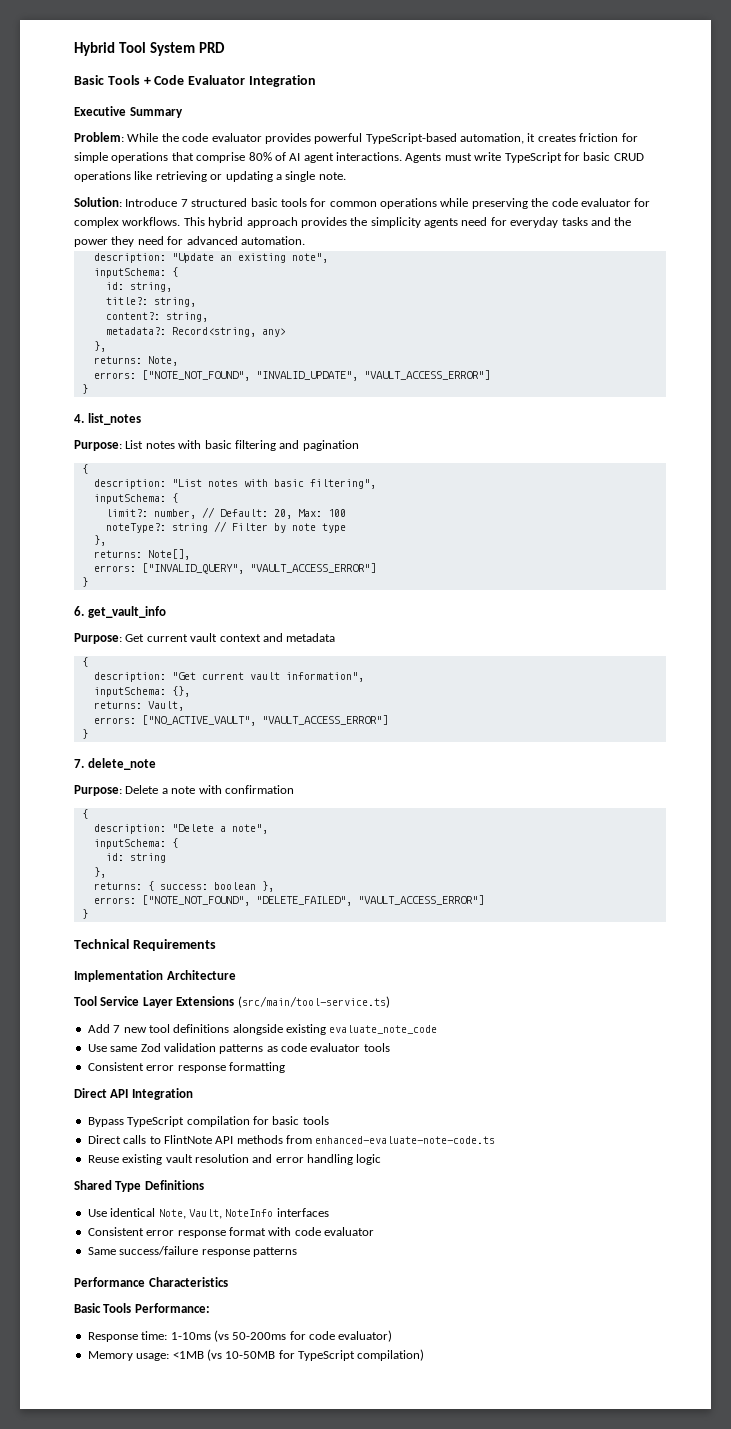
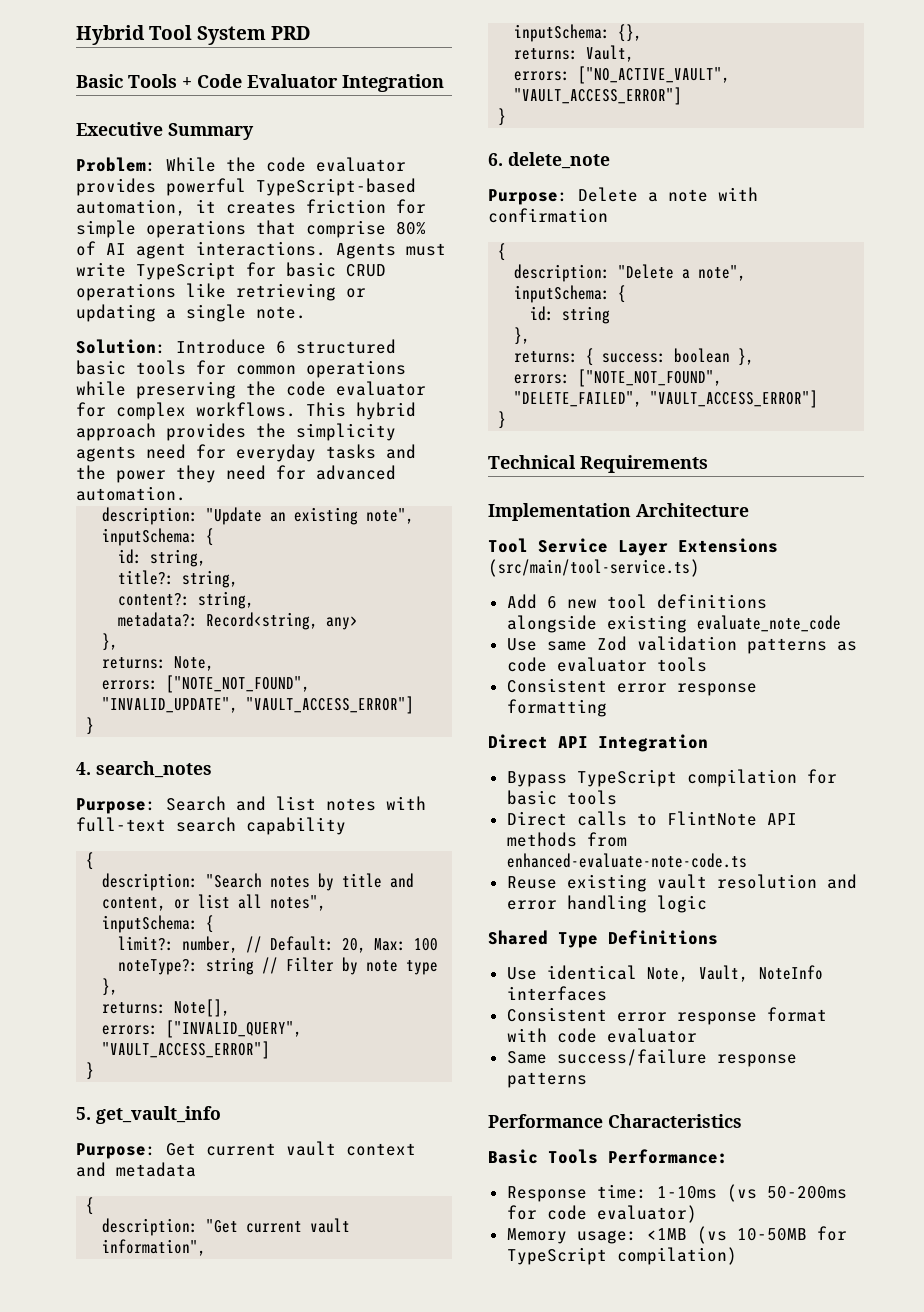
- Solution: Introduce 7 structured basic tools for common operations while preserving the code evaluator for complex workflows.
+ Solution: Introduce 6 structured basic tools for common operations while preserving the code evaluator for complex workflows.
- 4. list_notes
- Purpose: List notes with basic filtering and pagination
+ 4. search_notes
+ Purpose: Search and list notes with full-text search capability
  {
- description: "List notes with basic filtering",
+ description: "Search notes by title and content, or list all notes",
- 6. get_vault_info
+ 5. get_vault_info
- 7. delete_note
+ 6. delete_note
- Add 7 new tool definitions alongside existing evaluate_note_code
+ Add 6 new tool definitions alongside existing evaluate_note_code

